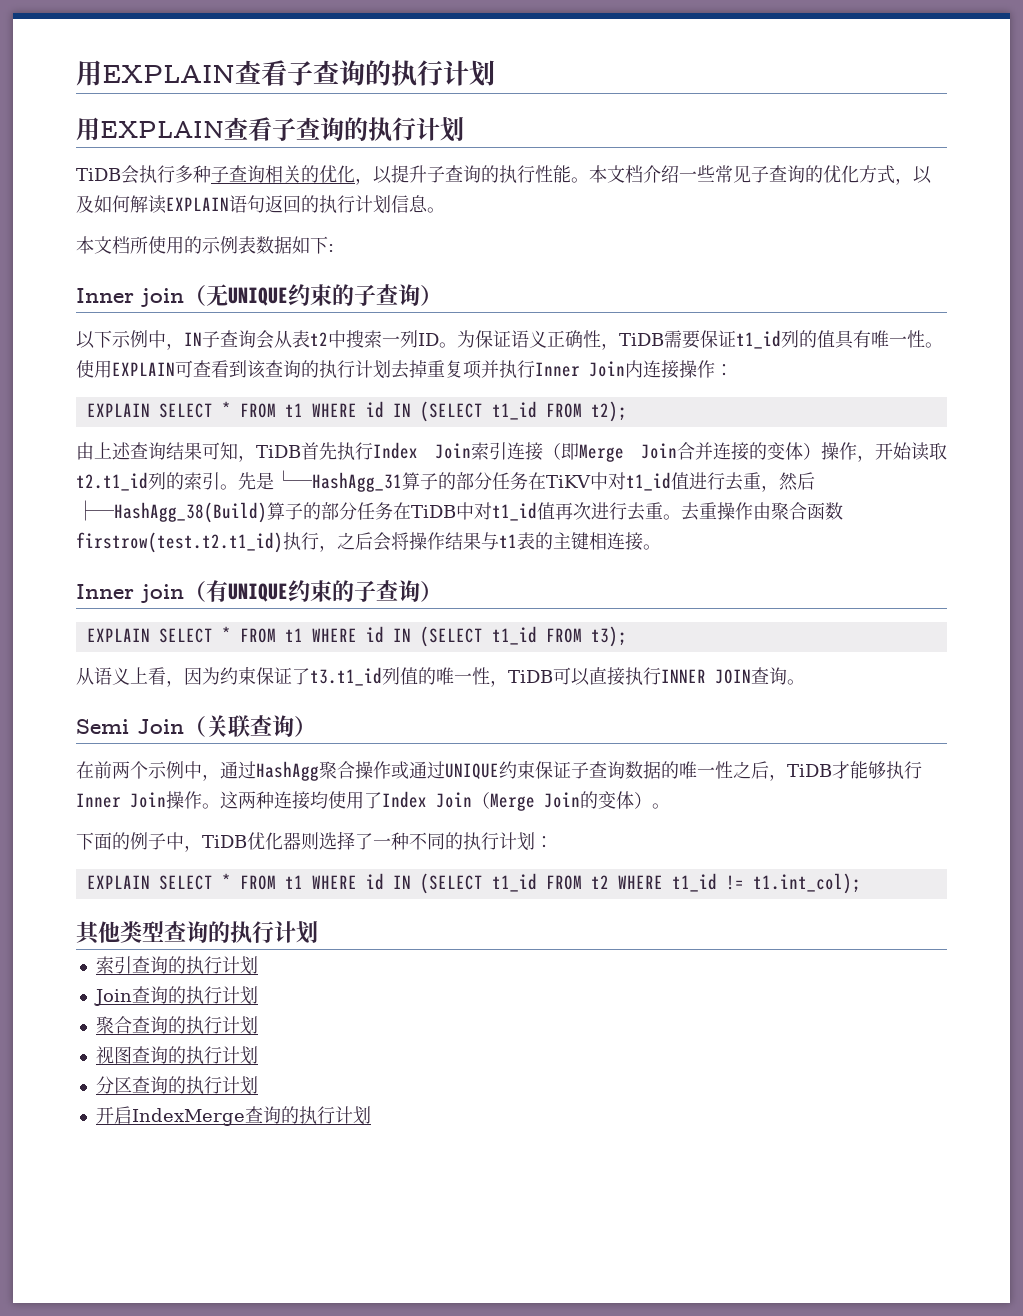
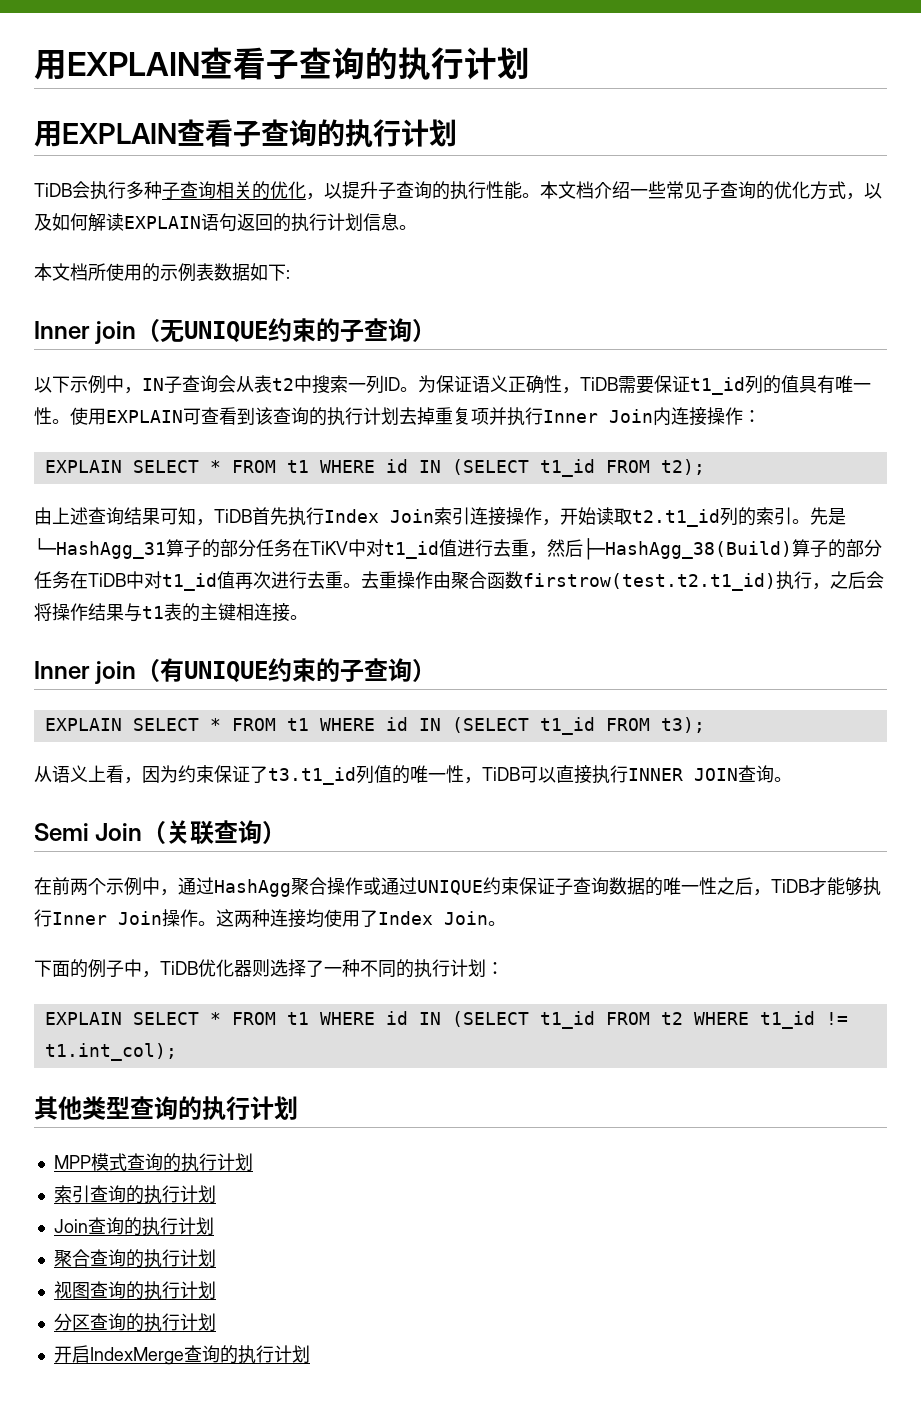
- 由上述查询结果可知，TiDB首先执行Index Join索引连接（即Merge Join合并连接的变体）操作，开始读取t2.t1_id列的索引。
+ 由上述查询结果可知，TiDB首先执行Index Join索引连接操作，开始读取t2.t1_id列的索引。
- 这两种连接均使用了Index Join（Merge Join的变体）。
+ 这两种连接均使用了Index Join。
+ MPP模式查询的执行计划

